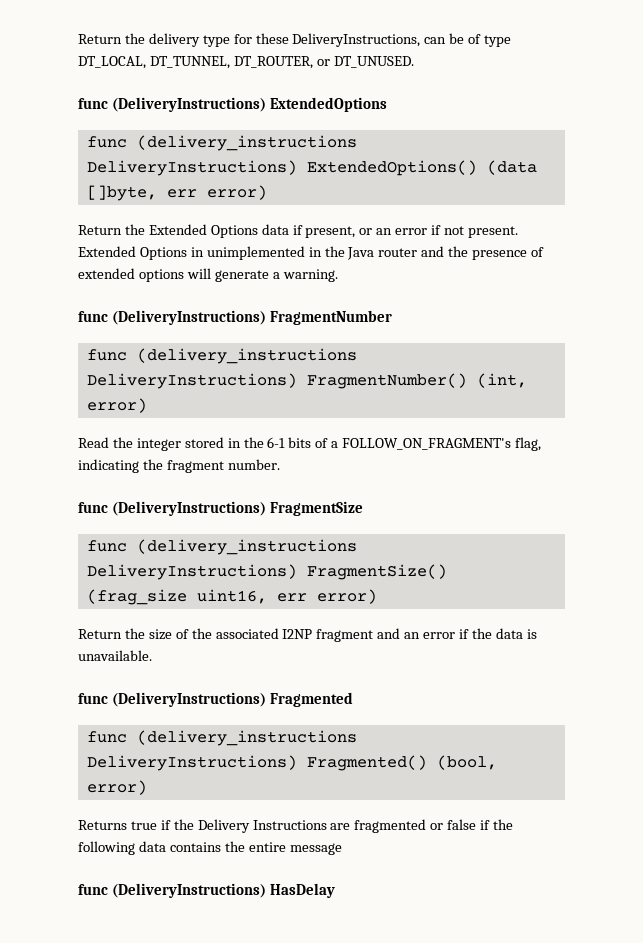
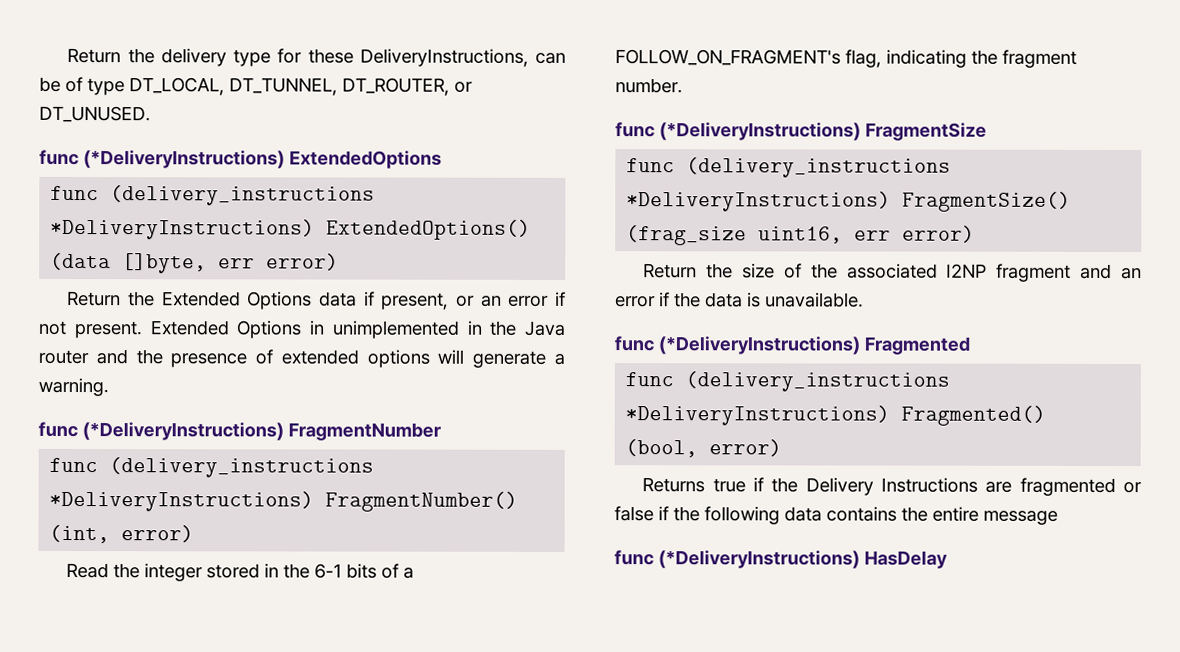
- func (DeliveryInstructions) ExtendedOptions
+ func (*DeliveryInstructions) ExtendedOptions
- func (delivery_instructions DeliveryInstructions) ExtendedOptions() (data []byte, err error)
+ func (delivery_instructions *DeliveryInstructions) ExtendedOptions() (data []byte, err error)
- func (DeliveryInstructions) FragmentNumber
+ func (*DeliveryInstructions) FragmentNumber
- func (delivery_instructions DeliveryInstructions) FragmentNumber() (int, error)
+ func (delivery_instructions *DeliveryInstructions) FragmentNumber() (int, error)
- func (DeliveryInstructions) FragmentSize
+ func (*DeliveryInstructions) FragmentSize
- func (delivery_instructions DeliveryInstructions) FragmentSize() (frag_size uint16, err error)
+ func (delivery_instructions *DeliveryInstructions) FragmentSize() (frag_size uint16, err error)
- func (DeliveryInstructions) Fragmented
+ func (*DeliveryInstructions) Fragmented
- func (delivery_instructions DeliveryInstructions) Fragmented() (bool, error)
+ func (delivery_instructions *DeliveryInstructions) Fragmented() (bool, error)
- func (DeliveryInstructions) HasDelay
+ func (*DeliveryInstructions) HasDelay

